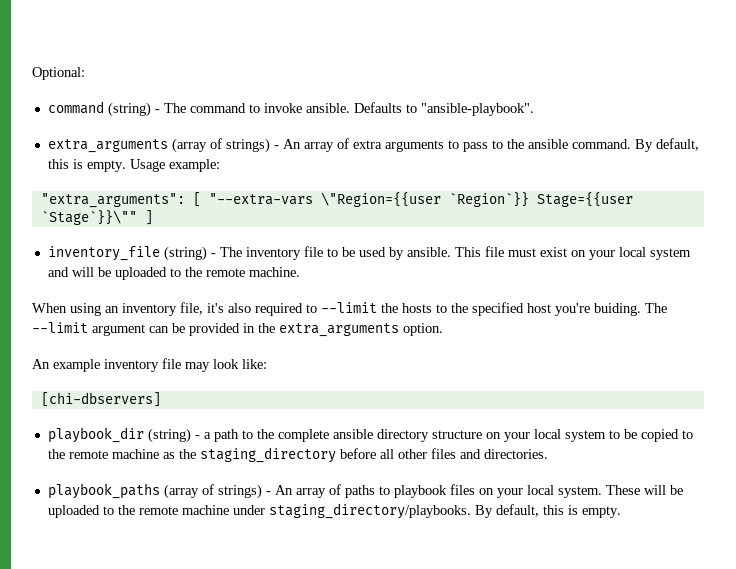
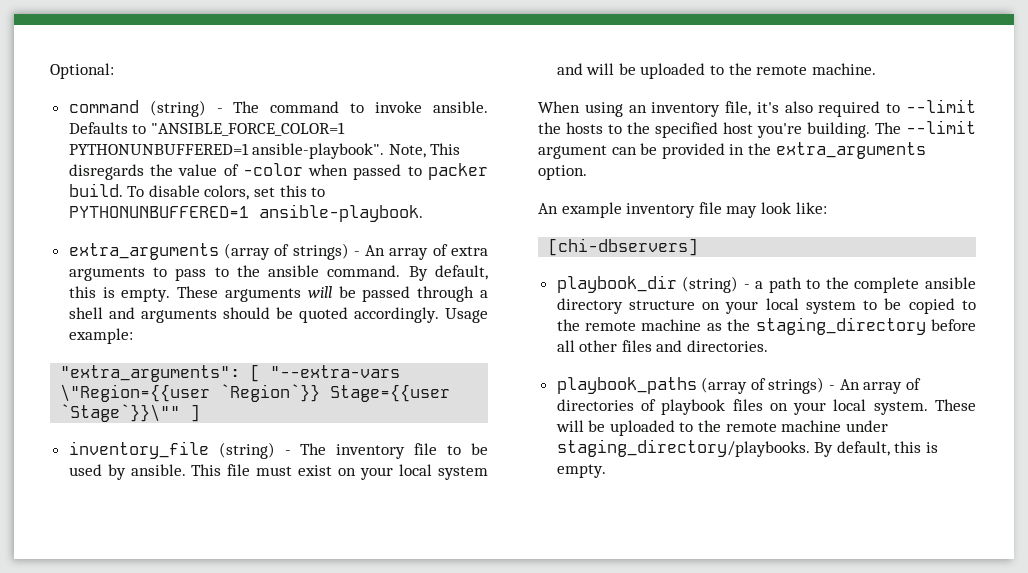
- Defaults to "ansible-playbook".
+ Defaults to "ANSIBLE_FORCE_COLOR=1 PYTHONUNBUFFERED=1 ansible-playbook". Note, This disregards the value of -color when passed to packer build. To disable colors, set this to PYTHONUNBUFFERED=1 ansible-playbook.
+ These arguments will be passed through a shell and arguments should be quoted accordingly.
- When using an inventory file, it's also required to --limit the hosts to the specified host you're buiding.
+ When using an inventory file, it's also required to --limit the hosts to the specified host you're building.
- playbook_paths (array of strings) - An array of paths to playbook files on your local system.
+ playbook_paths (array of strings) - An array of directories of playbook files on your local system.

